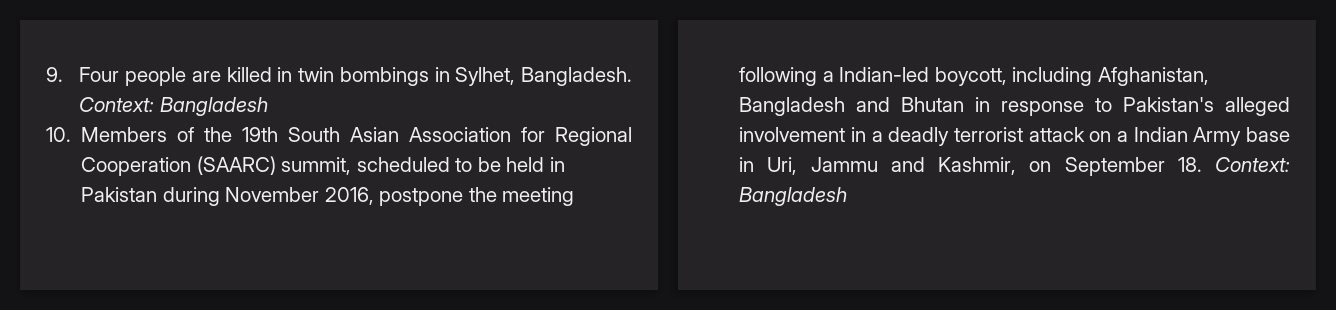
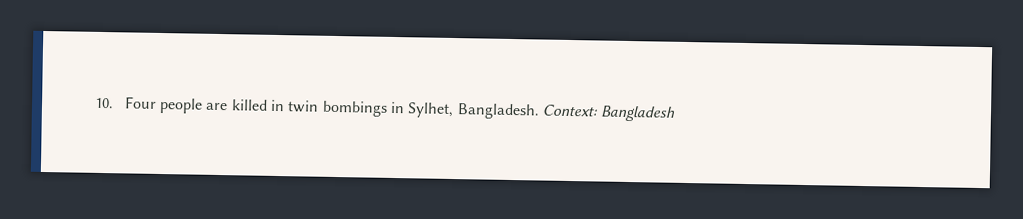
- 9. Four people are killed in twin bombings in Sylhet, Bangladesh.
+ 10. Four people are killed in twin bombings in Sylhet, Bangladesh.
- 10. Members of the 19th South Asian Association for Regional Cooperation (SAARC) summit, scheduled to be held in Pakistan during November 2016, postpone the meeting following a Indian-led boycott, including Afghanistan, Bangladesh and Bhutan in response to Pakistan's alleged involvement in a deadly terrorist attack on a Indian Army base in Uri, Jammu and Kashmir, on September 18. Context: Bangladesh

